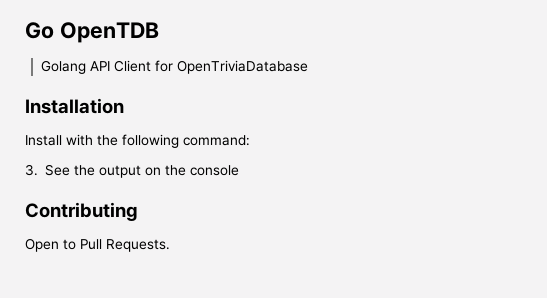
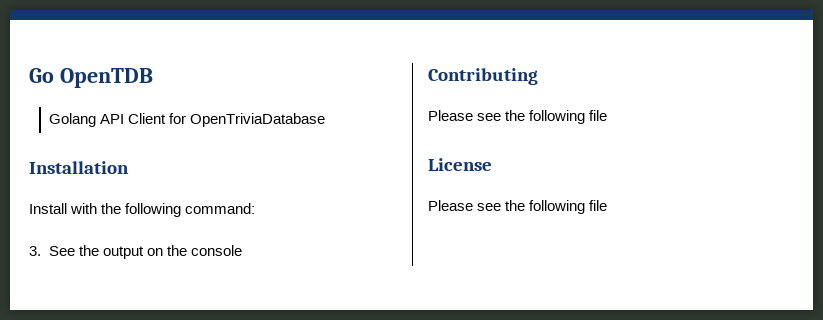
  Contributing
- Open to Pull Requests.
+ Please see the following file
+ License
+ Please see the following file

